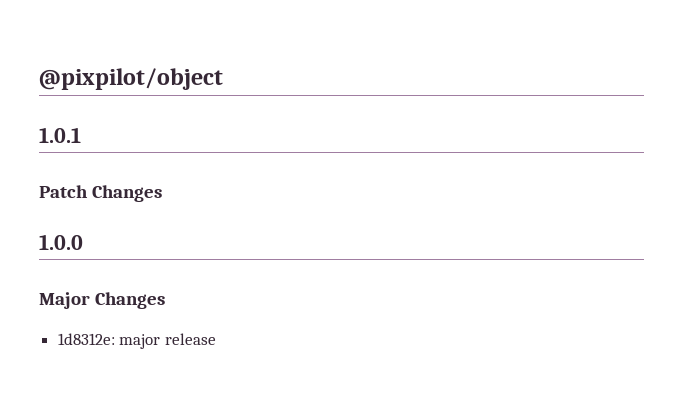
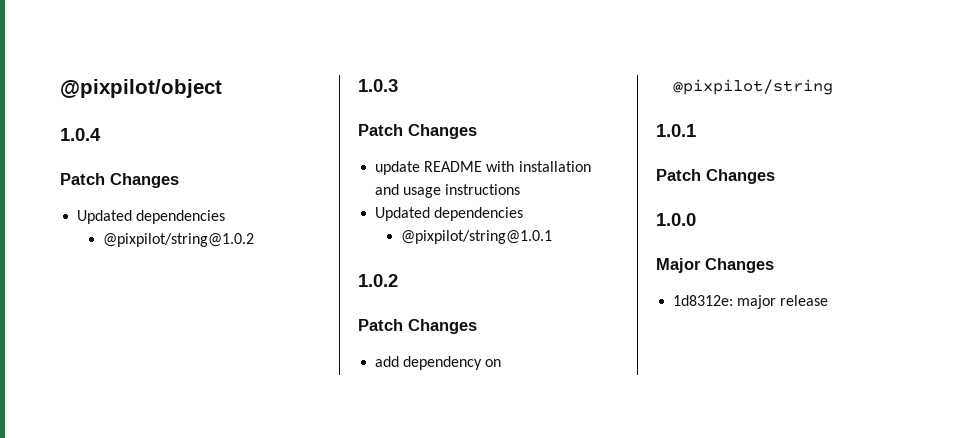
+ 1.0.4
+ Patch Changes
+ Updated dependencies
+ @pixpilot/string@1.0.2
+ 1.0.3
+ Patch Changes
+ update README with installation and usage instructions
+ Updated dependencies
+ @pixpilot/string@1.0.1
+ 1.0.2
+ Patch Changes
+ add dependency on @pixpilot/string

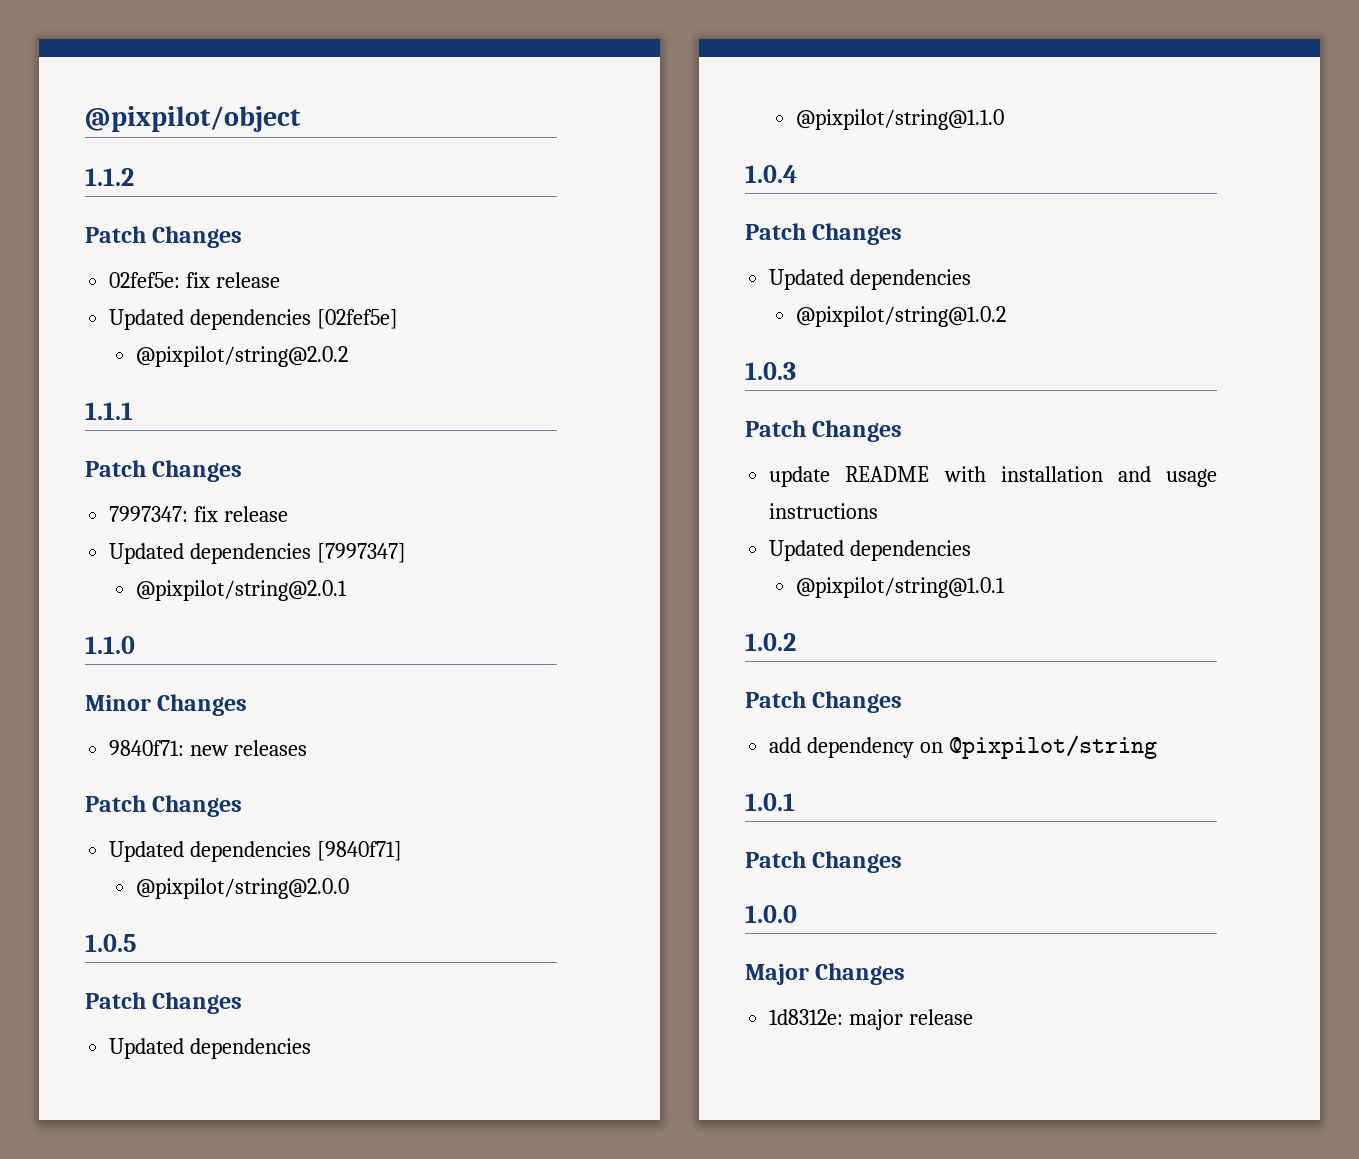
+ 1.1.2
+ Patch Changes
+ 02fef5e: fix release
+ Updated dependencies [02fef5e]
+ @pixpilot/string@2.0.2
+ 1.1.1
+ Patch Changes
+ 7997347: fix release
+ Updated dependencies [7997347]
+ @pixpilot/string@2.0.1
+ 1.1.0
+ Minor Changes
+ 9840f71: new releases
+ Patch Changes
+ Updated dependencies [9840f71]
+ @pixpilot/string@2.0.0
+ 1.0.5
+ Patch Changes
+ Updated dependencies
+ @pixpilot/string@1.1.0

